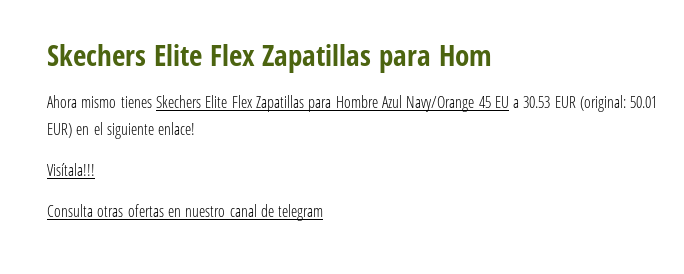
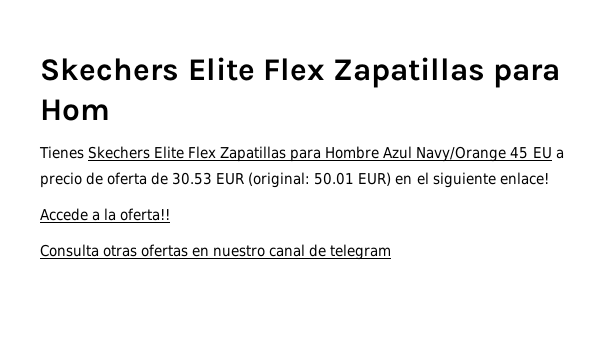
- Ahora mismo tienes Skechers Elite Flex Zapatillas para Hombre Azul Navy/Orange 45 EU a 30.53 EUR (original: 50.01 EUR) en el siguiente enlace!
+ Tienes Skechers Elite Flex Zapatillas para Hombre Azul Navy/Orange 45 EU a precio de oferta de 30.53 EUR (original: 50.01 EUR) en el siguiente enlace!
- Visítala!!!
+ Accede a la oferta!!

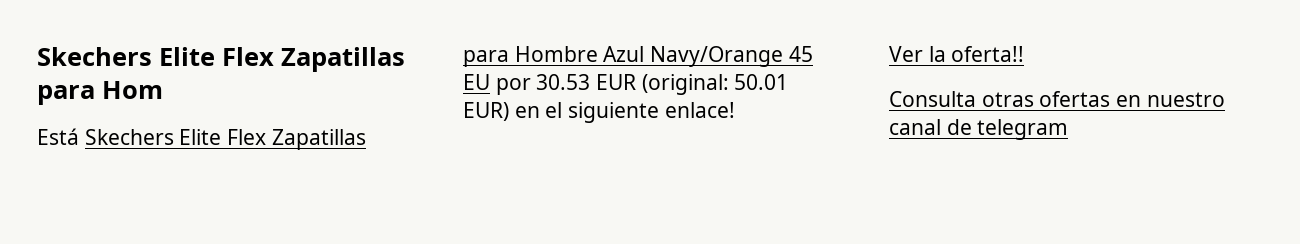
- Tienes Skechers Elite Flex Zapatillas para Hombre Azul Navy/Orange 45 EU a precio de oferta de 30.53 EUR (original: 50.01 EUR) en el siguiente enlace!
+ Está Skechers Elite Flex Zapatillas para Hombre Azul Navy/Orange 45 EU por 30.53 EUR (original: 50.01 EUR) en el siguiente enlace!
- Accede a la oferta!!
+ Ver la oferta!!

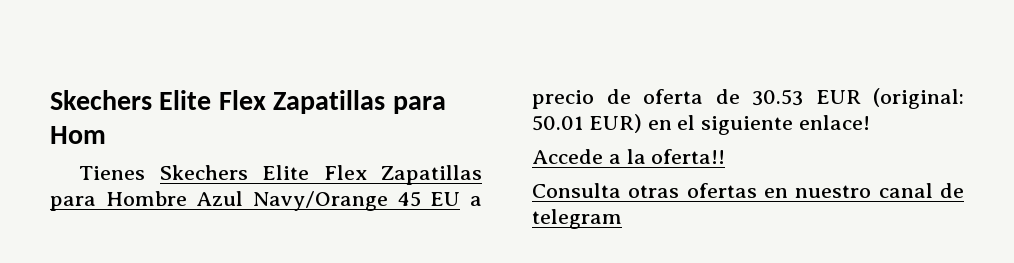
- Está Skechers Elite Flex Zapatillas para Hombre Azul Navy/Orange 45 EU por 30.53 EUR (original: 50.01 EUR) en el siguiente enlace!
+ Tienes Skechers Elite Flex Zapatillas para Hombre Azul Navy/Orange 45 EU a precio de oferta de 30.53 EUR (original: 50.01 EUR) en el siguiente enlace!
- Ver la oferta!!
+ Accede a la oferta!!

